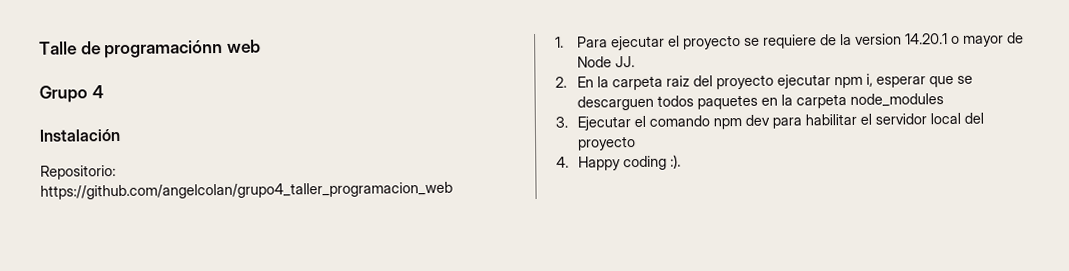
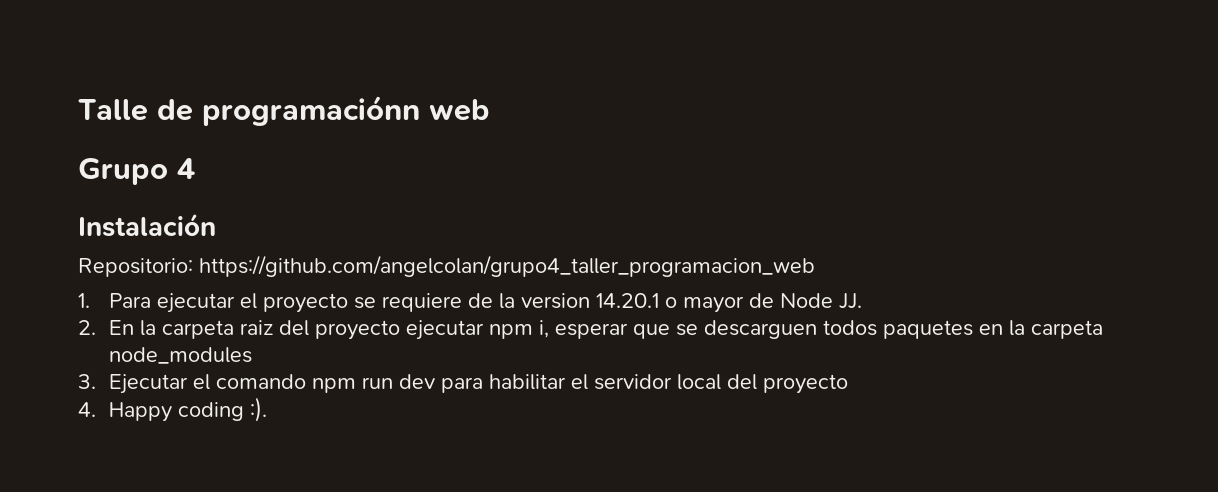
- 3. Ejecutar el comando npm dev para habilitar el servidor local del proyecto
+ 3. Ejecutar el comando npm run dev para habilitar el servidor local del proyecto

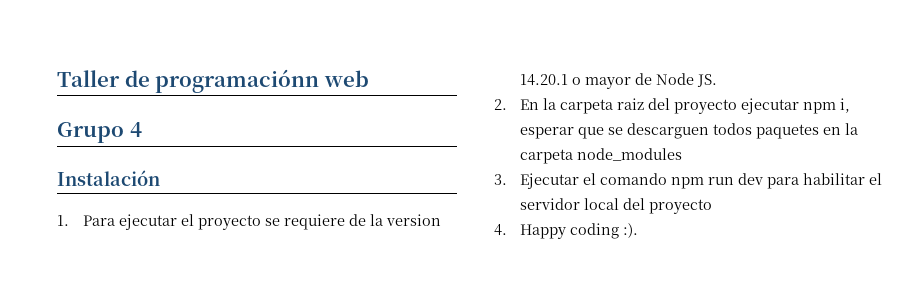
- Talle de programaciónn web
+ Taller de programaciónn web
- Repositorio: https://github.com/angelcolan/grupo4_taller_programacion_web
- 1. Para ejecutar el proyecto se requiere de la version 14.20.1 o mayor de Node JJ.
+ 1. Para ejecutar el proyecto se requiere de la version 14.20.1 o mayor de Node JS.

